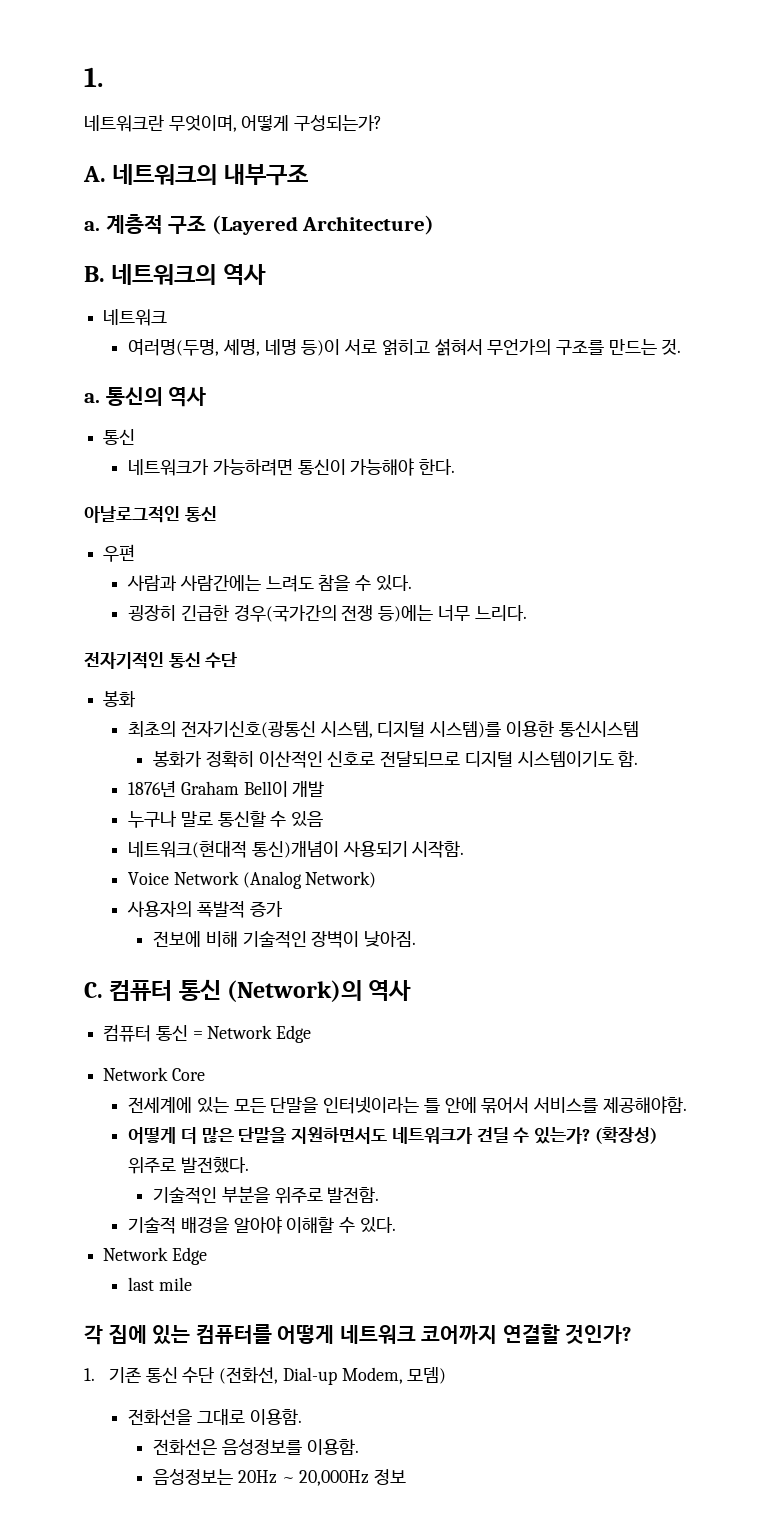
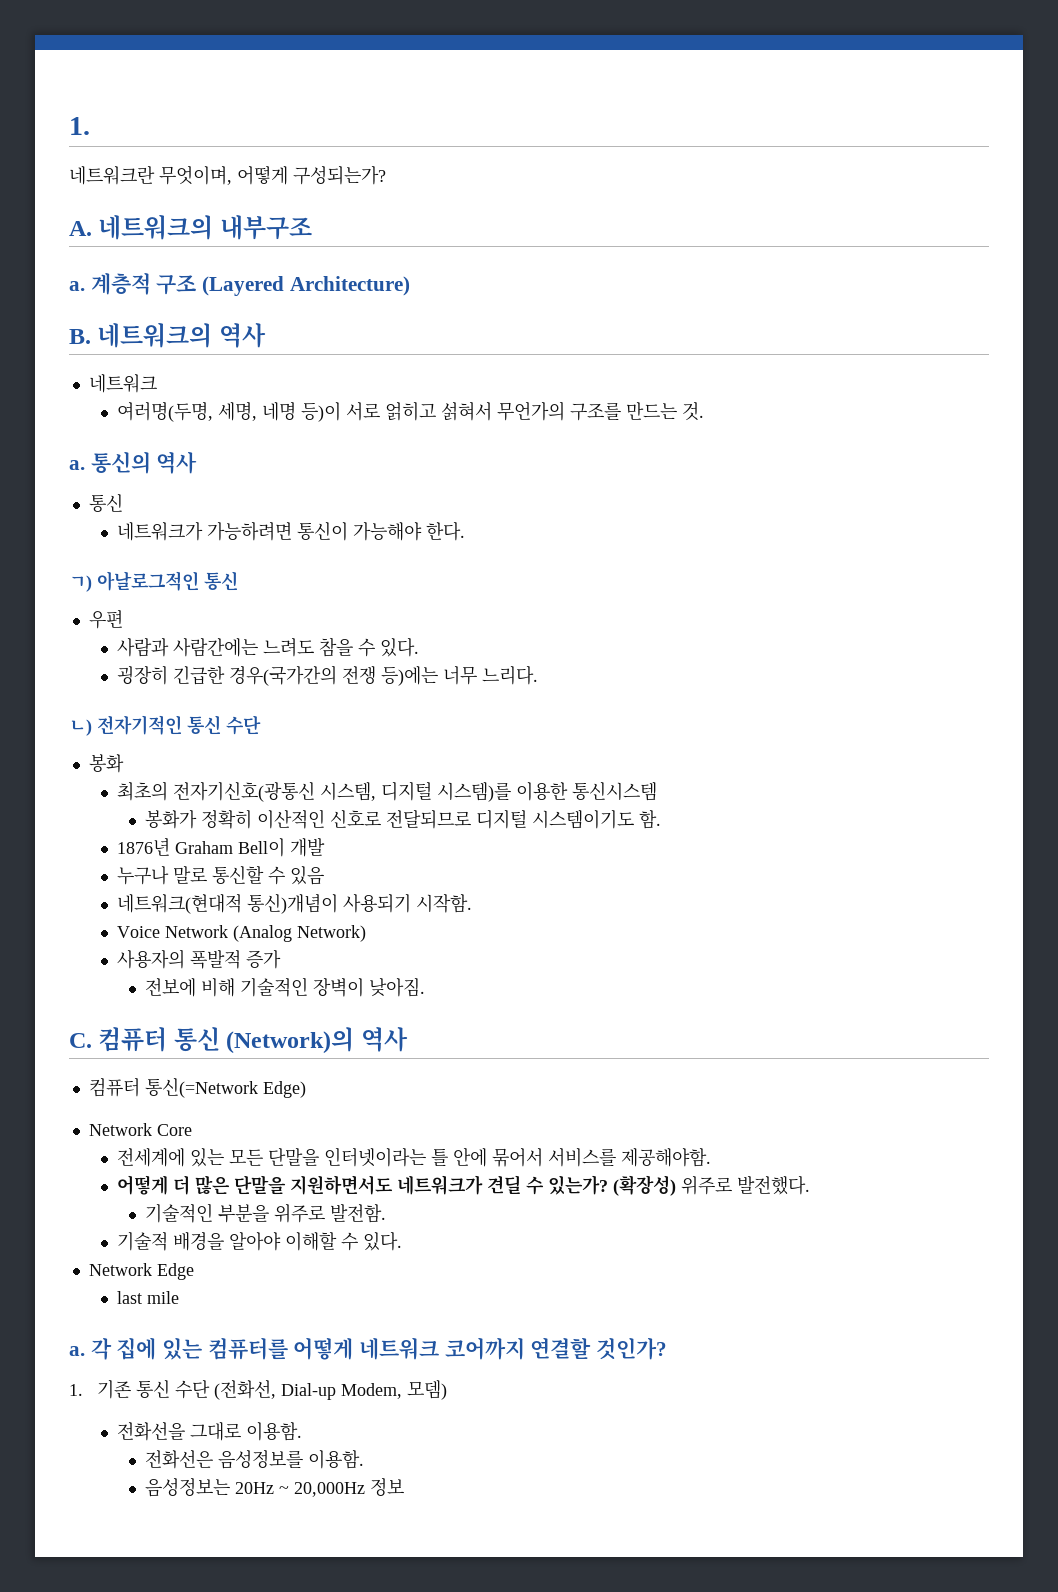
- 아날로그적인 통신
+ ㄱ) 아날로그적인 통신
- 전자기적인 통신 수단
+ ㄴ) 전자기적인 통신 수단
- 컴퓨터 통신 = Network Edge
+ 컴퓨터 통신(=Network Edge)
  last mile
- 각 집에 있는 컴퓨터를 어떻게 네트워크 코어까지 연결할 것인가?
+ a. 각 집에 있는 컴퓨터를 어떻게 네트워크 코어까지 연결할 것인가?

